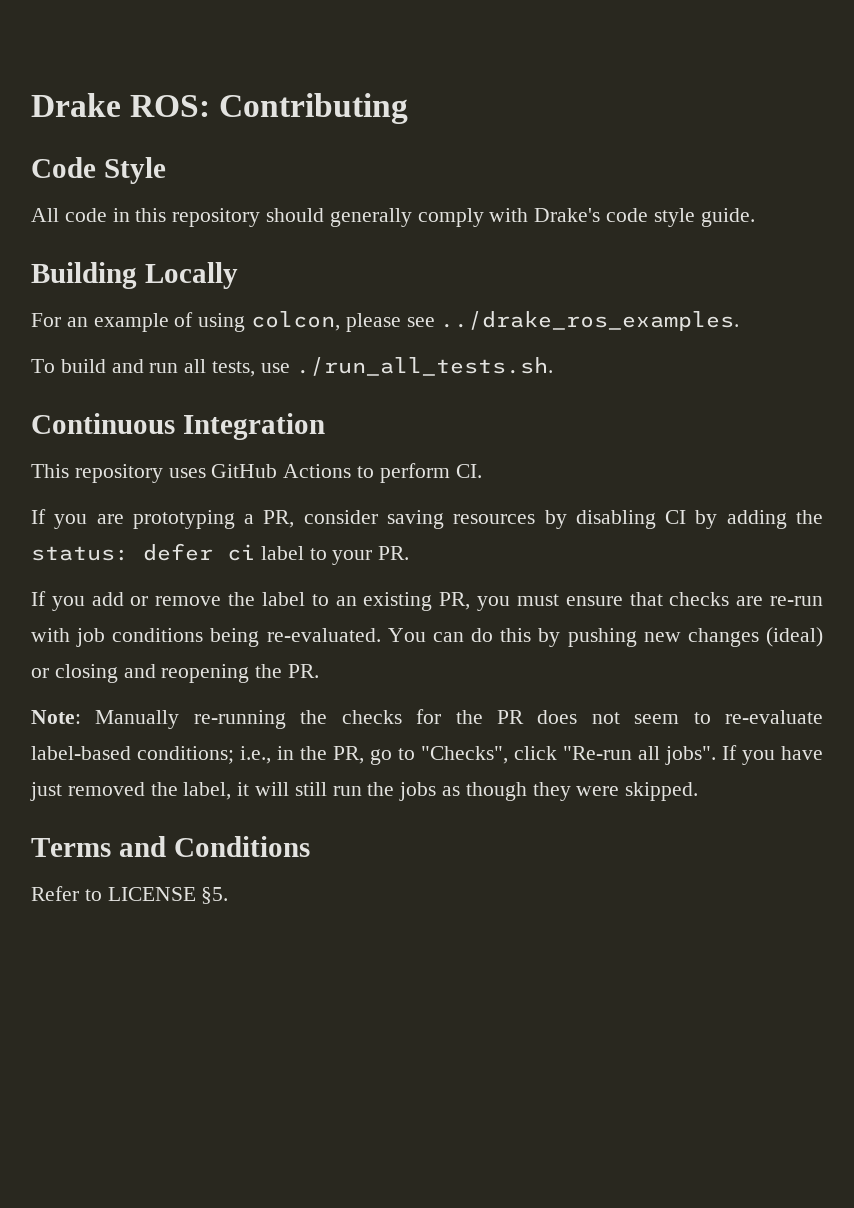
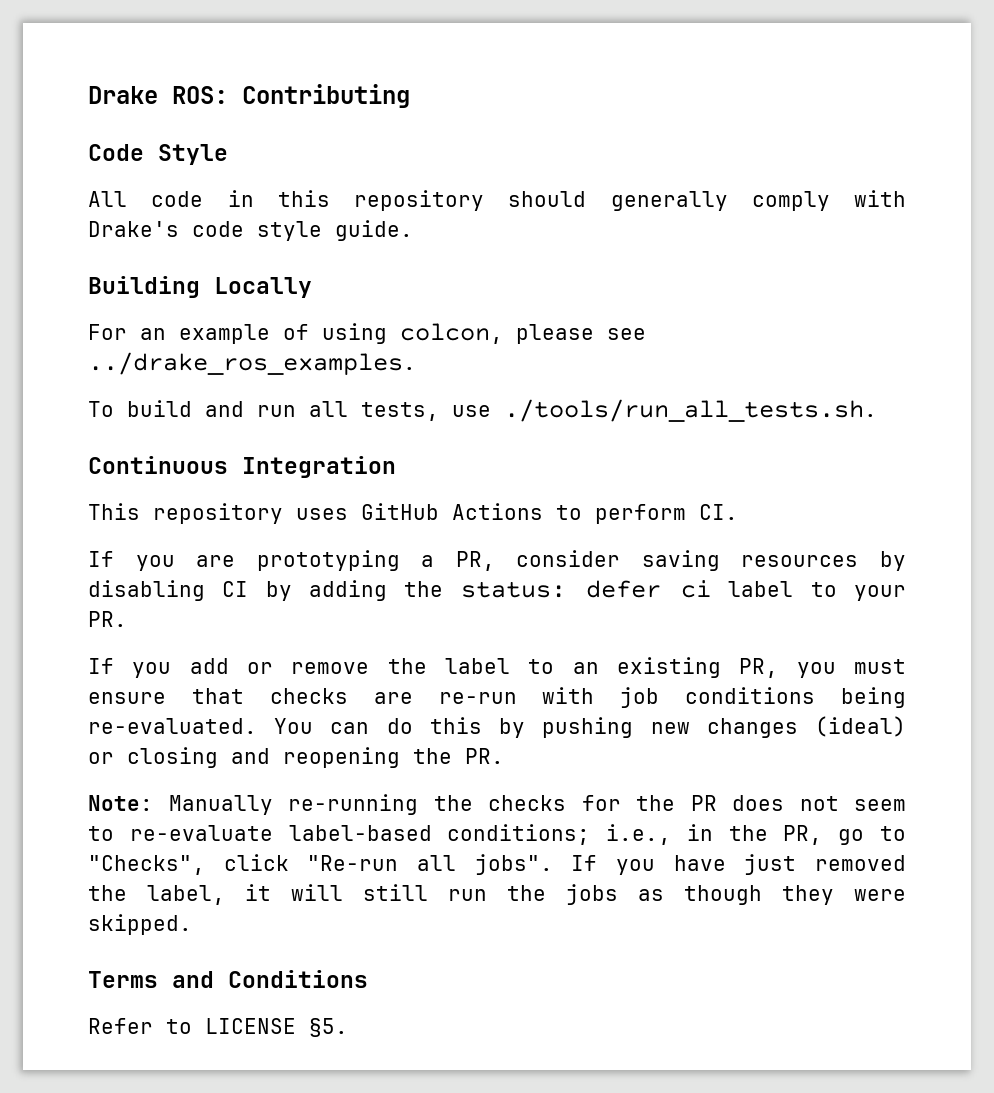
- To build and run all tests, use ./run_all_tests.sh.
+ To build and run all tests, use ./tools/run_all_tests.sh.

